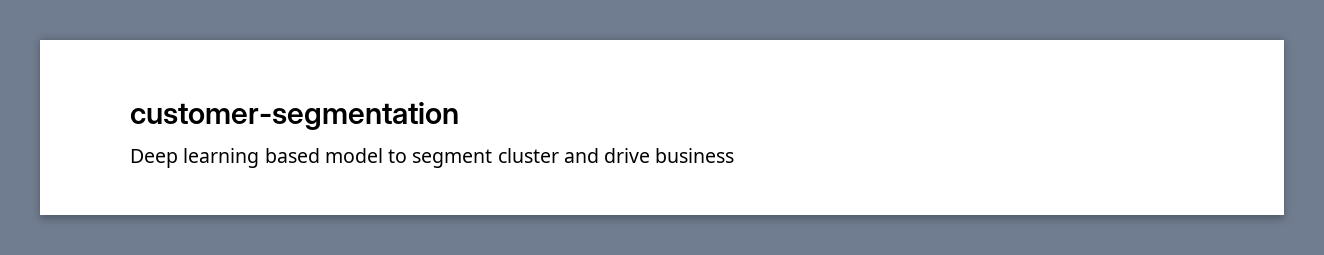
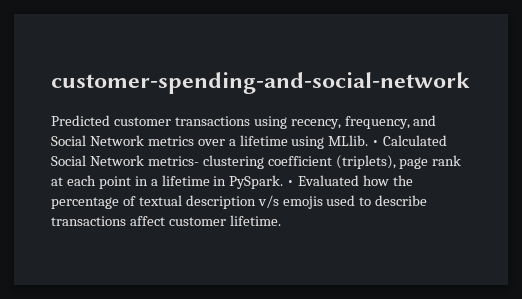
- customer-segmentation
- Deep learning based model to segment cluster and drive business
+ customer-spending-and-social-network
+ Predicted customer transactions using recency, frequency, and Social Network metrics over a lifetime using MLlib. • Calculated Social Network metrics- clustering coefficient (triplets), page rank at each point in a lifetime in PySpark. • Evaluated how the percentage of textual description v/s emojis used to describe transactions affect customer lifetime.

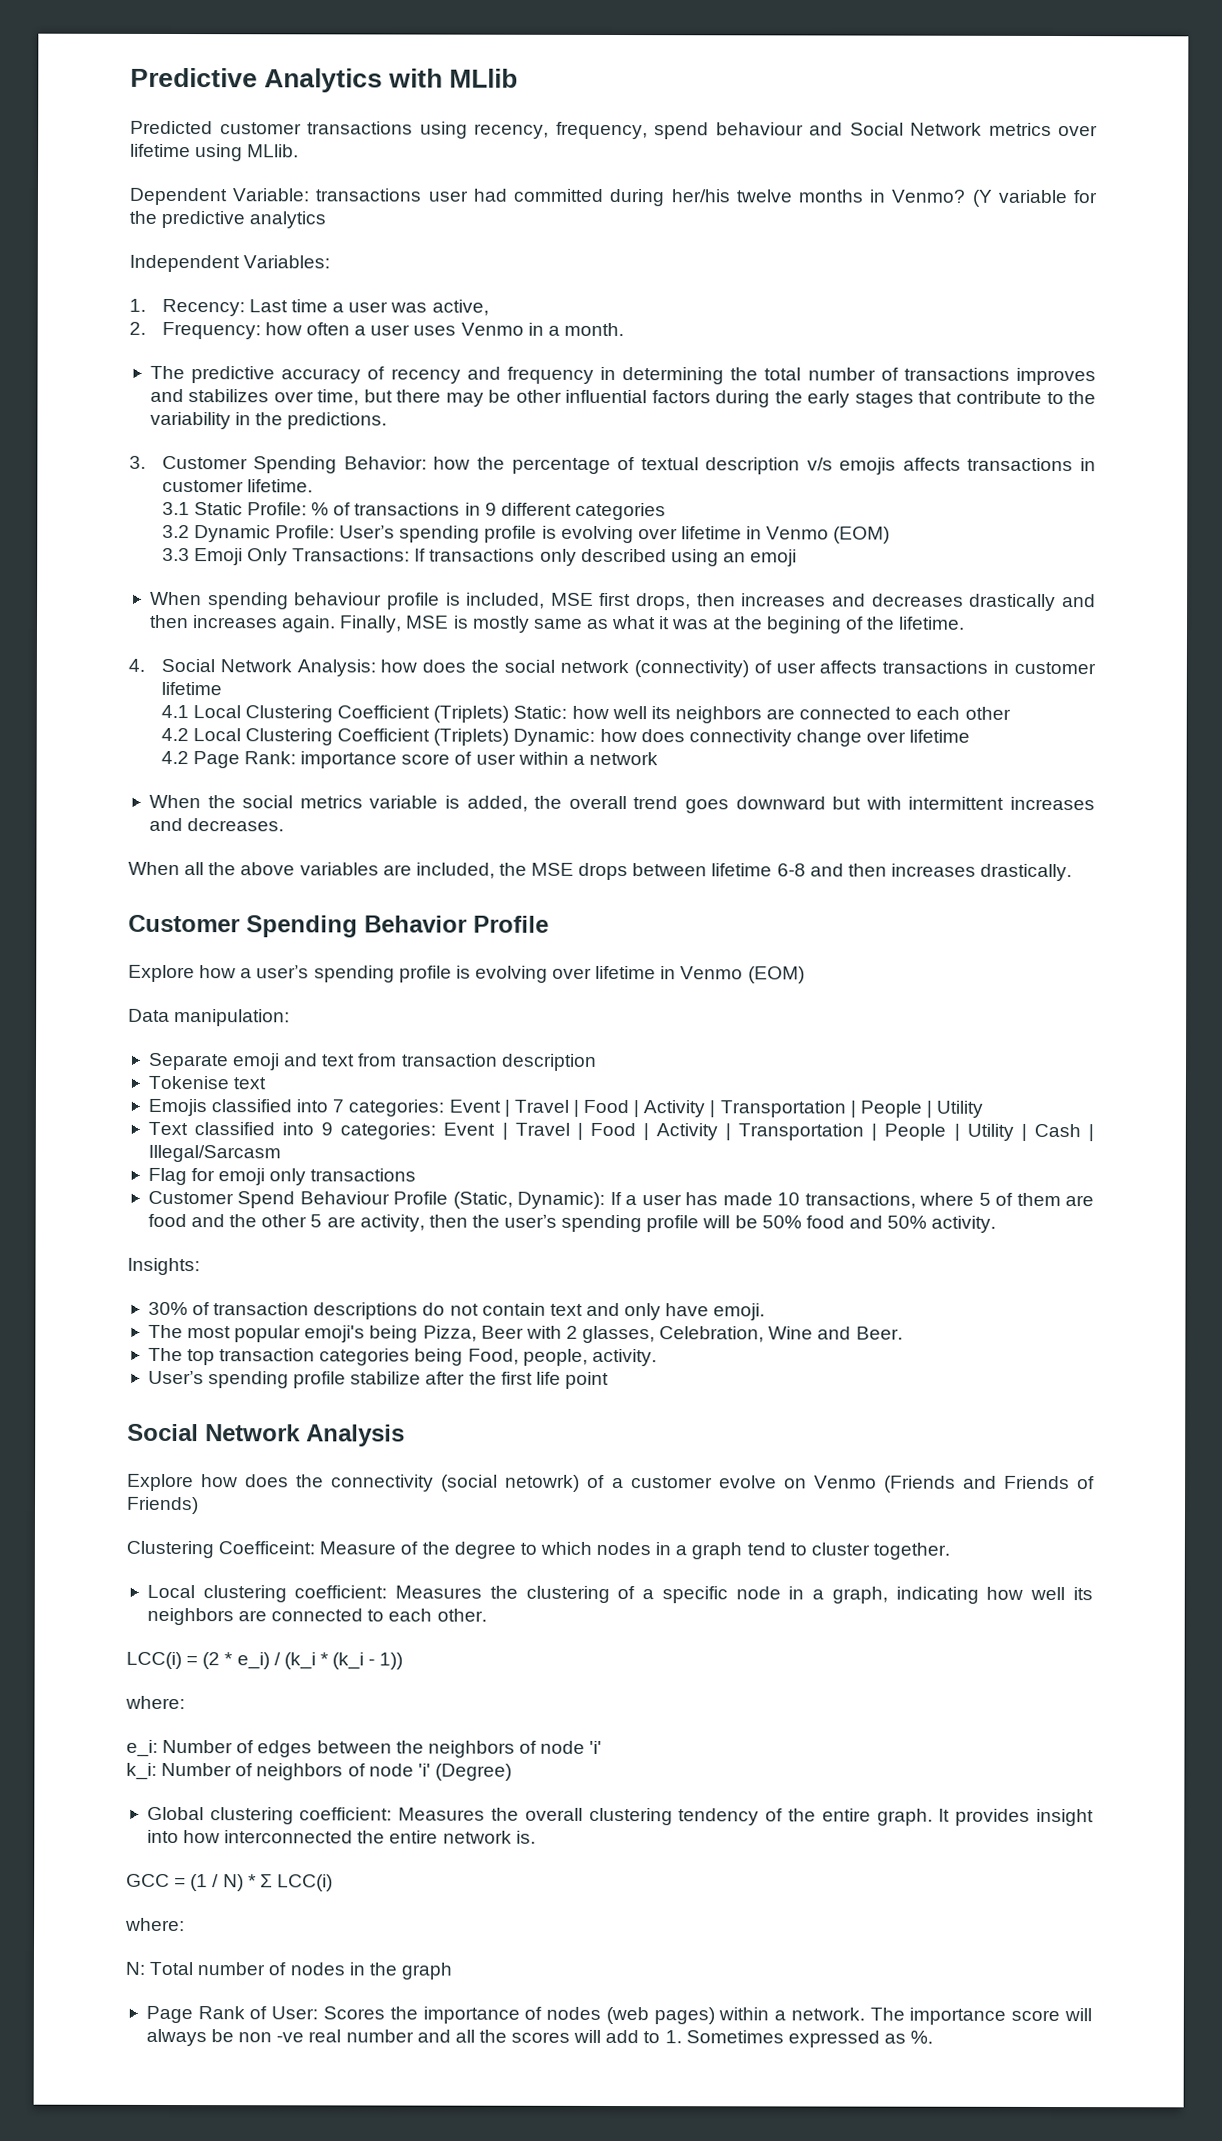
- customer-spending-and-social-network
+ Predictive Analytics with MLlib
- Predicted customer transactions using recency, frequency, and Social Network metrics over a lifetime using MLlib. • Calculated Social Network metrics- clustering coefficient (triplets), page rank at each point in a lifetime in PySpark. • Evaluated how the percentage of textual description v/s emojis used to describe transactions affect customer lifetime.
+ Predicted customer transactions using recency, frequency, spend behaviour and Social Network metrics over lifetime using MLlib.
+ Dependent Variable: transactions user had committed during her/his twelve months in Venmo? (Y variable for the predictive analytics
+ Independent Variables:
+ 1. Recency: Last time a user was active,
+ 2. Frequency: how often a user uses Venmo in a month.
+ The predictive accuracy of recency and frequency in determining the total number of transactions improves and stabilizes over time, but there may be other influential factors during the early stages that contribute to the variability in the predictions.
+ 3. Customer Spending Behavior: how the percentage of textual description v/s emojis affects transactions in customer lifetime.
+ 3.1 Static Profile: % of transactions in 9 different categories
+ 3.2 Dynamic Profile: User’s spending profile is evolving over lifetime in Venmo (EOM)
+ 3.3 Emoji Only Transactions: If transactions only described using an emoji
+ When spending behaviour profile is included, MSE first drops, then increases and decreases drastically and then increases again. Finally, MSE is mostly same as what it was at the begining of the lifetime.
+ 4. Social Network Analysis: how does the social network (connectivity) of user affects transactions in customer lifetime
+ 4.1 Local Clustering Coefficient (Triplets) Static: how well its neighbors are connected to each other
+ 4.2 Local Clustering Coefficient (Triplets) Dynamic: how does connectivity change over lifetime
+ 4.2 Page Rank: importance score of user within a network
+ When the social metrics variable is added, the overall trend goes downward but with intermittent increases and decreases.
+ When all the above variables are included, the MSE drops between lifetime 6-8 and then increases drastically.
+ Customer Spending Behavior Profile
+ Explore how a user’s spending profile is evolving over lifetime in Venmo (EOM)
+ Data manipulation:
+ Separate emoji and text from transaction description
+ Tokenise text
+ Emojis classified into 7 categories: Event | Travel | Food | Activity | Transportation | People | Utility
+ Text classified into 9 categories: Event | Travel | Food | Activity | Transportation | People | Utility | Cash | Illegal/Sarcasm
+ Flag for emoji only transactions
+ Customer Spend Behaviour Profile (Static, Dynamic): If a user has made 10 transactions, where 5 of them are food and the other 5 are activity, then the user’s spending profile will be 50% food and 50% activity.
+ Insights:
+ 30% of transaction descriptions do not contain text and only have emoji.
+ The most popular emoji's being Pizza, Beer with 2 glasses, Celebration, Wine and Beer.
+ The top transaction categories being Food, people, activity.
+ User’s spending profile stabilize after the first life point
+ Social Network Analysis
+ Explore how does the connectivity (social netowrk) of a customer evolve on Venmo (Friends and Friends of Friends)
+ Clustering Coefficeint: Measure of the degree to which nodes in a graph tend to cluster together.
+ Local clustering coefficient: Measures the clustering of a specific node in a graph, indicating how well its neighbors are connected to each other.
+ LCC(i) = (2 * e_i) / (k_i * (k_i - 1))
+ where:
+ e_i: Number of edges between the neighbors of node 'i'
+ k_i: Number of neighbors of node 'i' (Degree)
+ Global clustering coefficient: Measures the overall clustering tendency of the entire graph. It provides insight into how interconnected the entire network is.
+ GCC = (1 / N) * Σ LCC(i)
+ where:
+ N: Total number of nodes in the graph
+ Page Rank of User: Scores the importance of nodes (web pages) within a network. The importance score will always be non -ve real number and all the scores will add to 1. Sometimes expressed as %.

